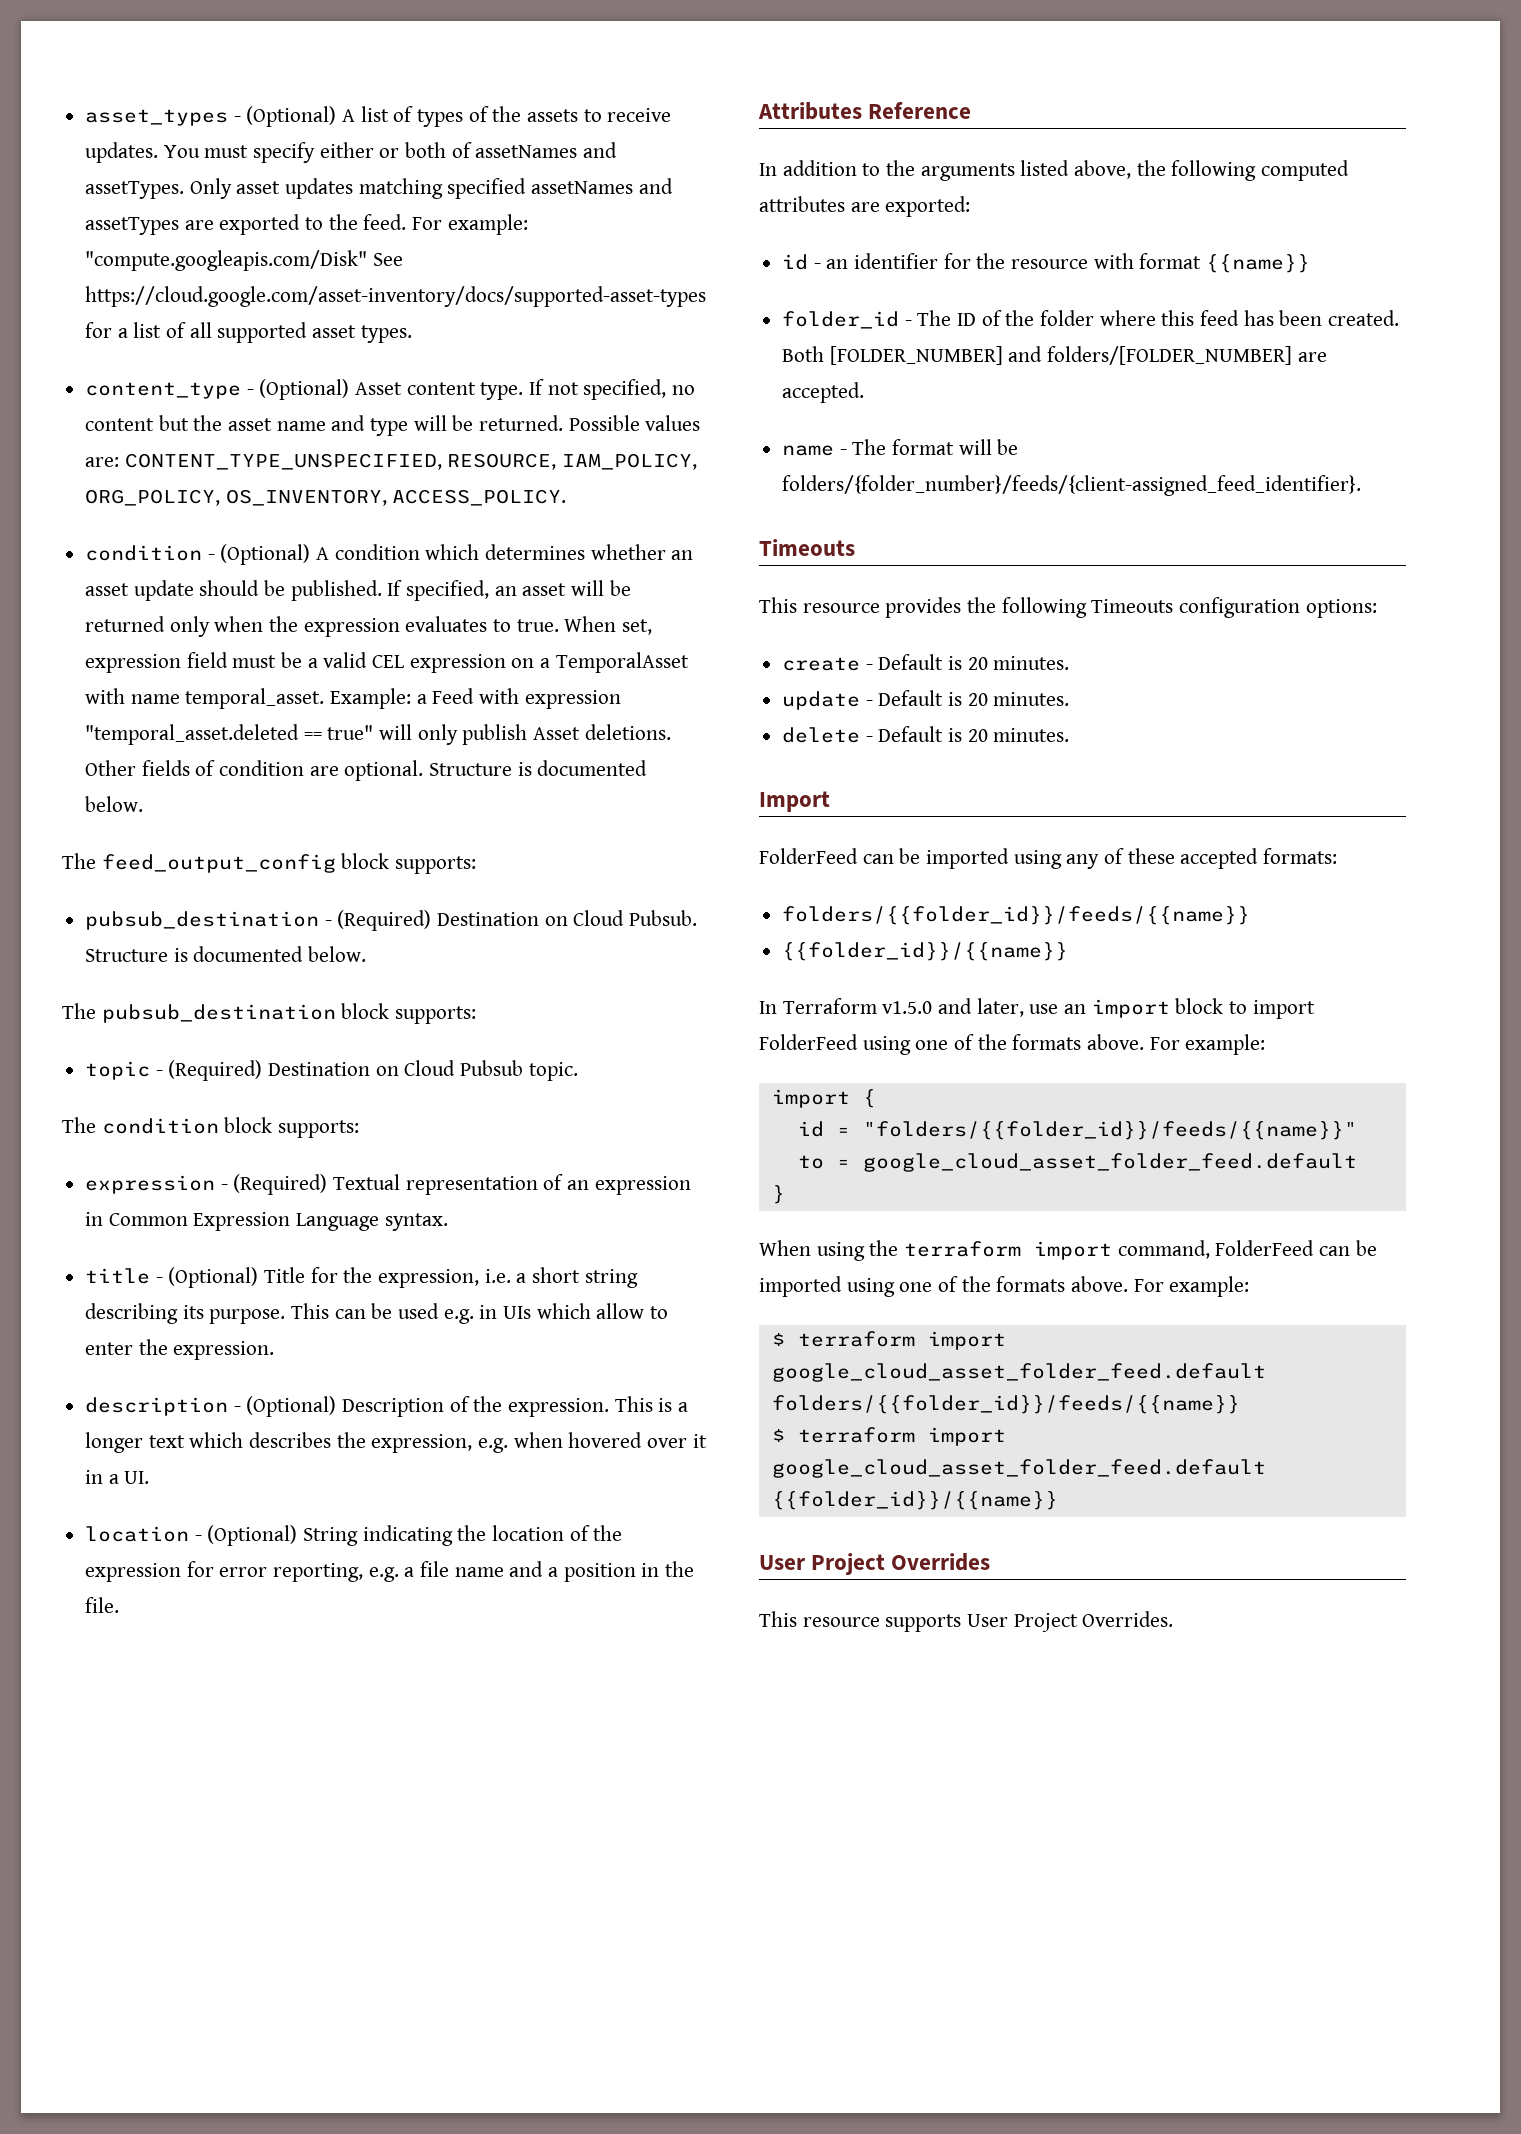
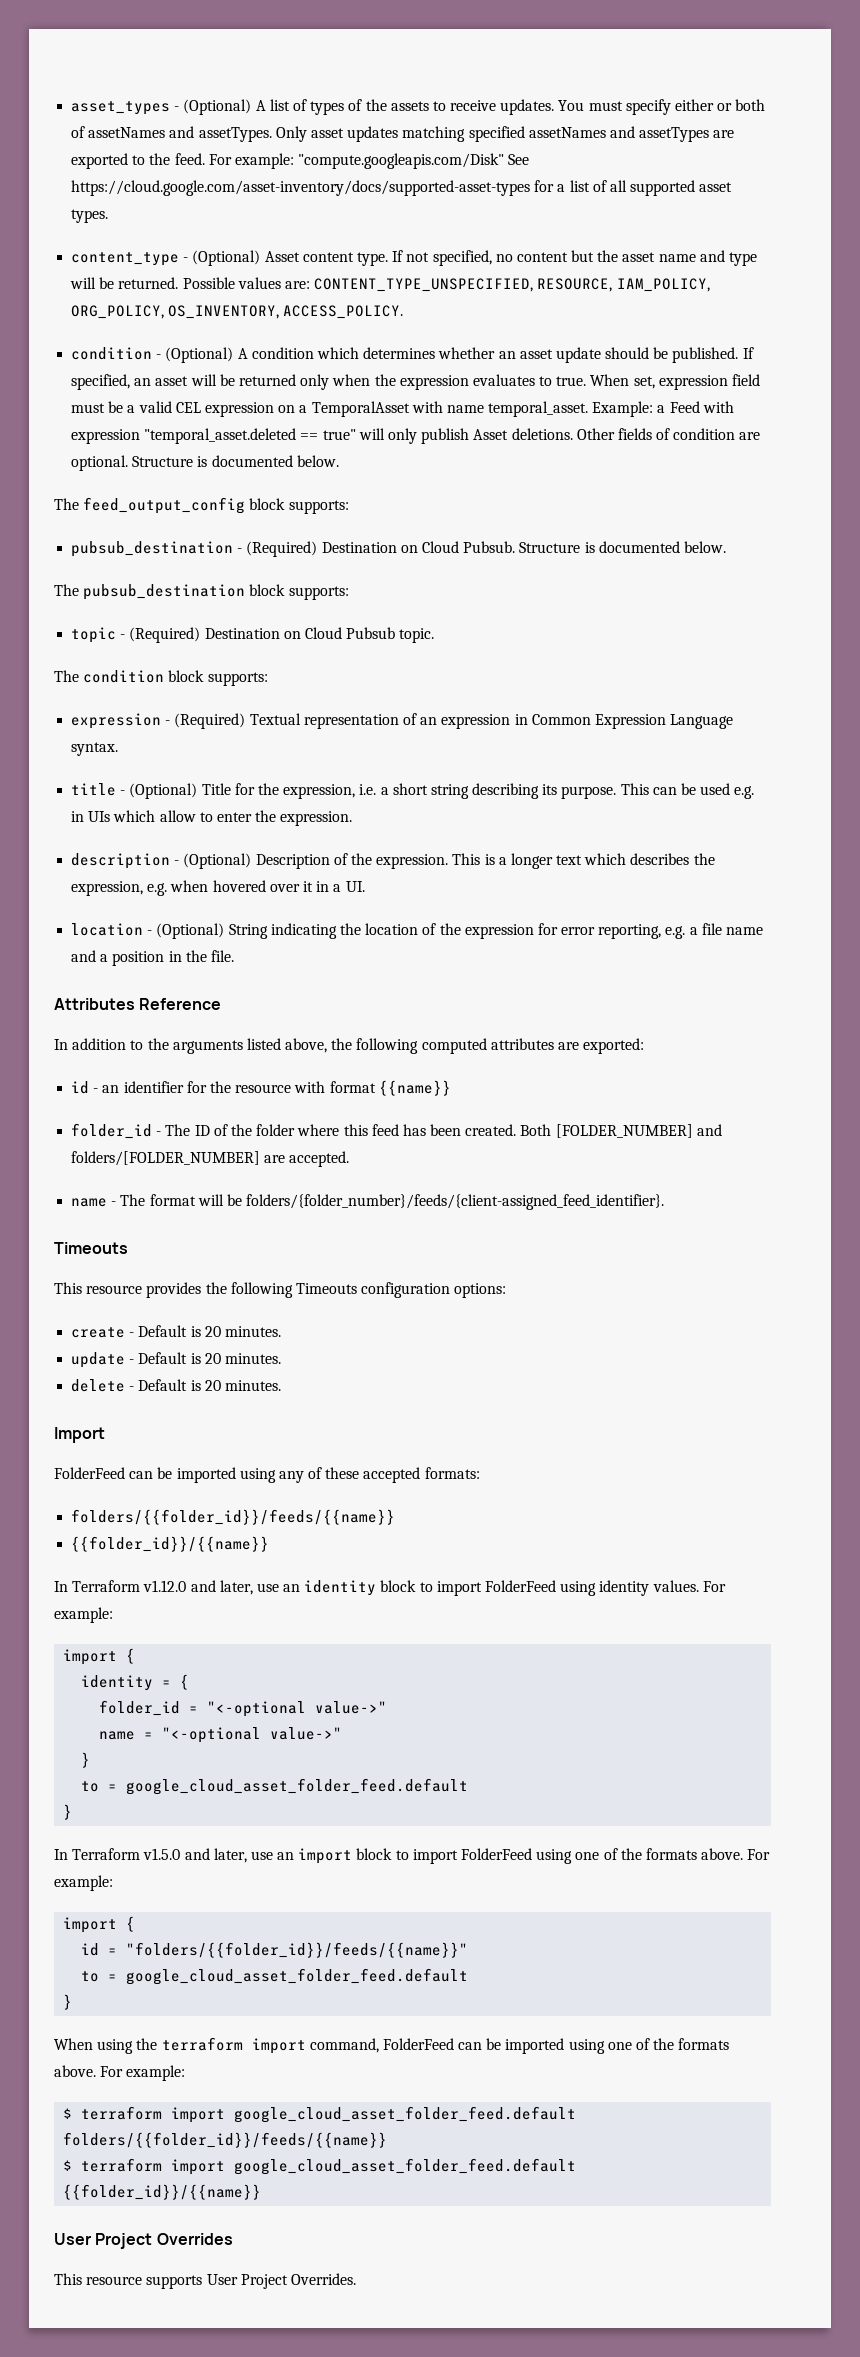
+ In Terraform v1.12.0 and later, use an identity block to import FolderFeed using identity values. For example:
+ import {
+ identity = {
+ folder_id = "<-optional value->"
+ name = "<-optional value->"
+ }
+ to = google_cloud_asset_folder_feed.default
+ }

